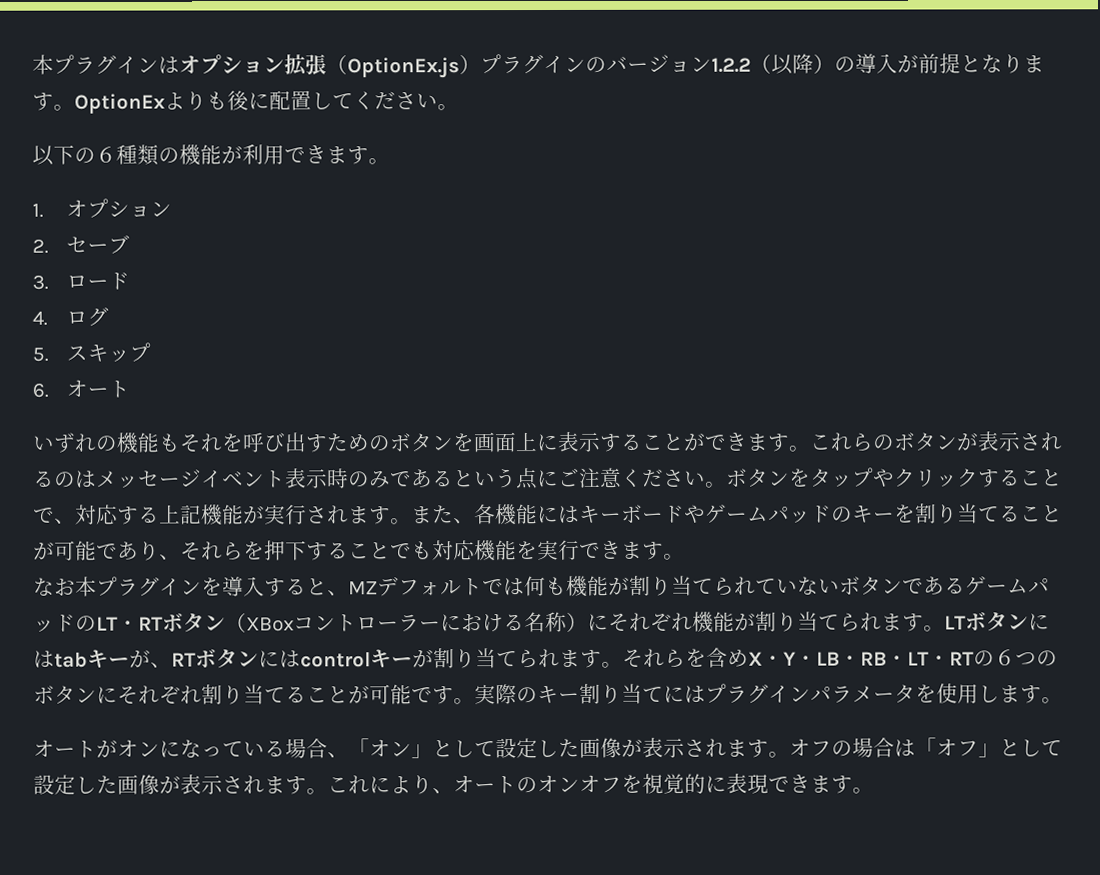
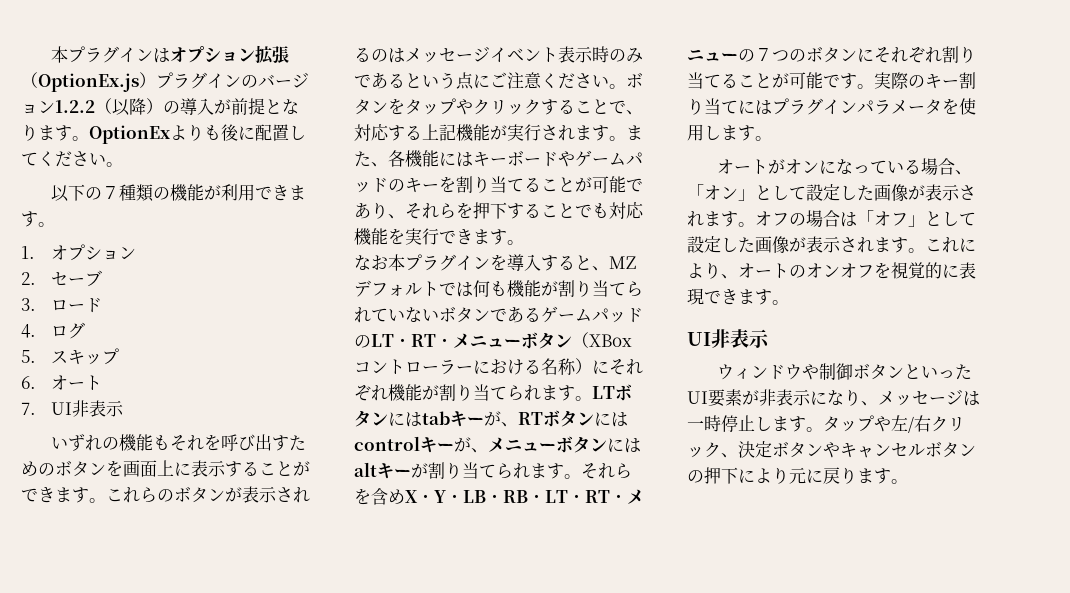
- 以下の６種類の機能が利用できます。
+ 以下の７種類の機能が利用できます。
+ 7. UI非表示
- なお本プラグインを導入すると、MZデフォルトでは何も機能が割り当てられていないボタンであるゲームパッドのLT・RTボタン（XBoxコントローラーにおける名称）にそれぞれ機能が割り当てられます。
+ なお本プラグインを導入すると、MZデフォルトでは何も機能が割り当てられていないボタンであるゲームパッドのLT・RT・メニューボタン（XBoxコントローラーにおける名称）にそれぞれ機能が割り当てられます。
- LTボタンにはtabキーが、RTボタンにはcontrolキーが割り当てられます。
+ LTボタンにはtabキーが、RTボタンにはcontrolキーが、メニューボタンにはaltキーが割り当てられます。
- それらを含めX・Y・LB・RB・LT・RTの６つのボタンにそれぞれ割り当てることが可能です。
+ それらを含めX・Y・LB・RB・LT・RT・メニューの７つのボタンにそれぞれ割り当てることが可能です。
  これにより、オートのオンオフを視覚的に表現できます。
+ UI非表示
+ ウィンドウや制御ボタンといったUI要素が非表示になり、メッセージは一時停止します。タップや左/右クリック、決定ボタンやキャンセルボタンの押下により元に戻ります。

